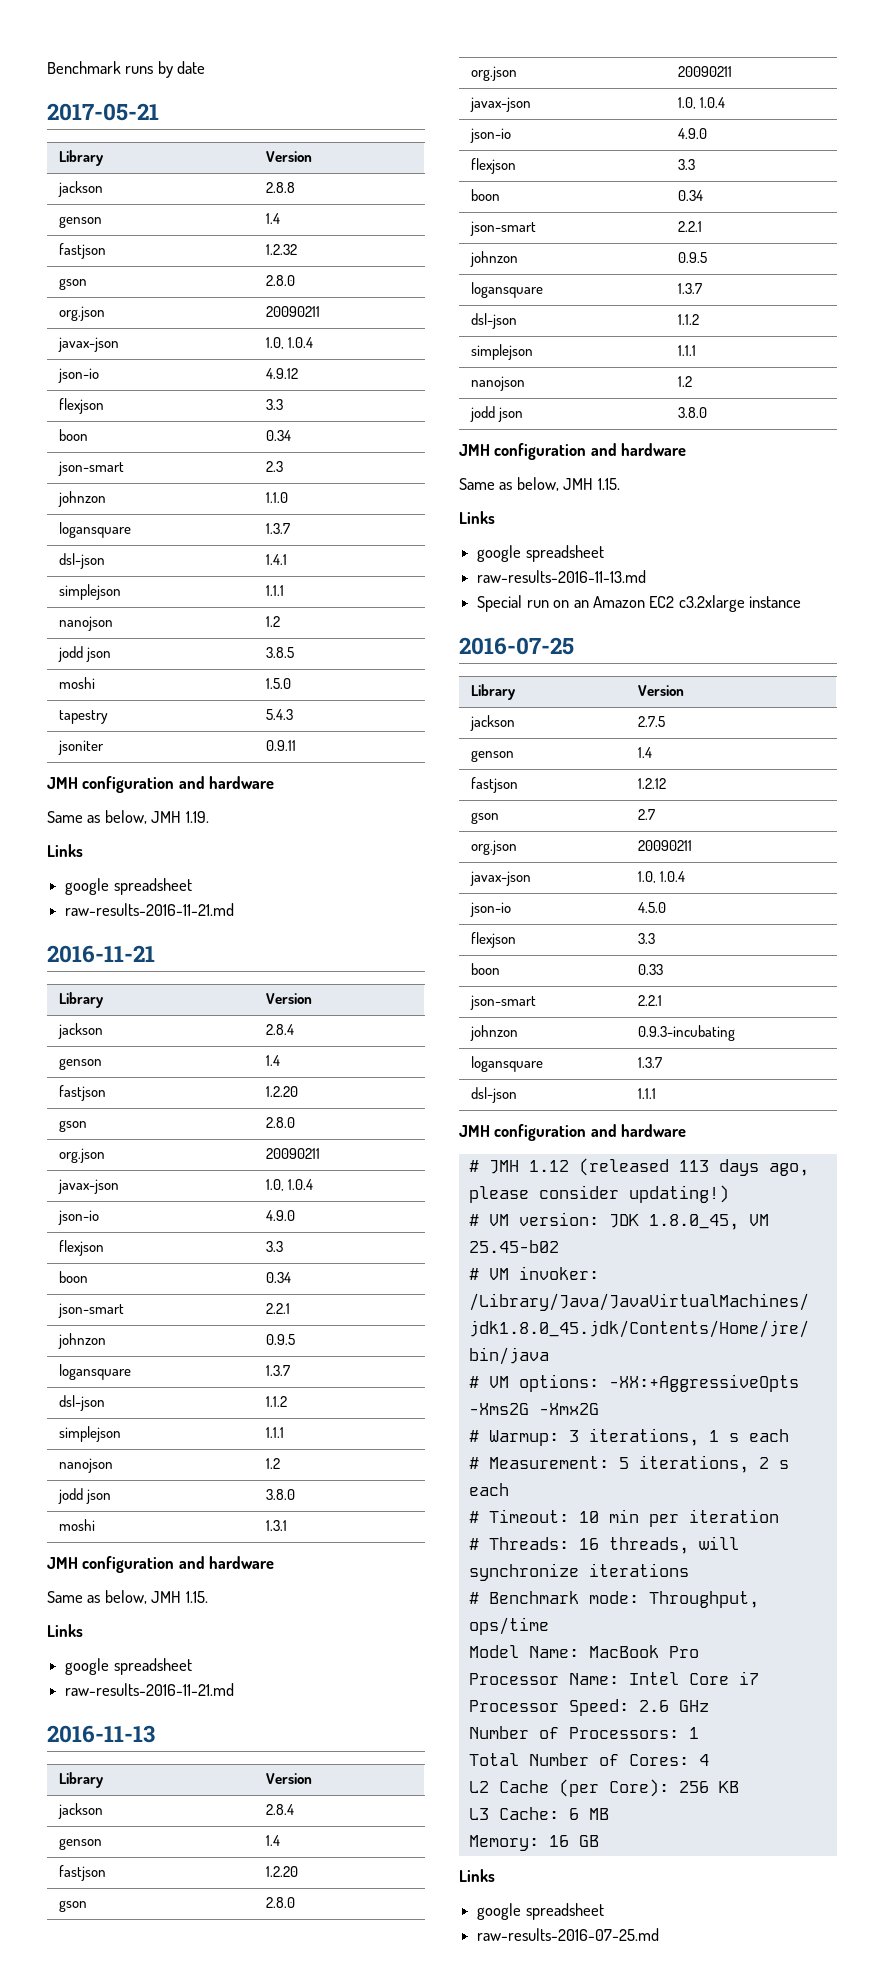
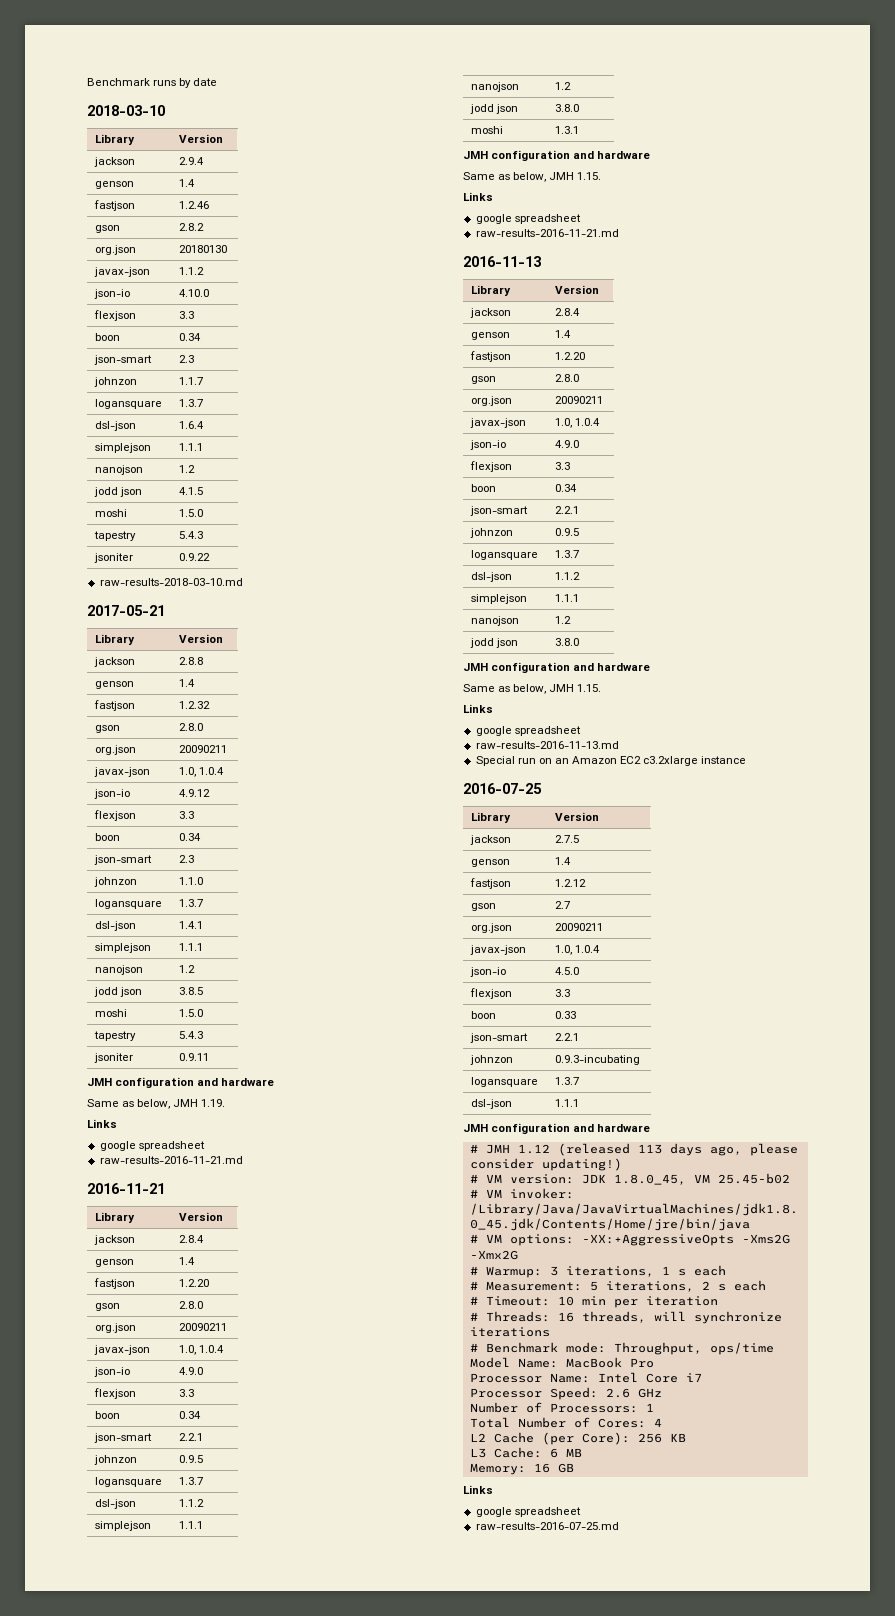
+ 2018-03-10
+ Library | Version
+ jackson | 2.9.4
+ genson | 1.4
+ fastjson | 1.2.46
+ gson | 2.8.2
+ org.json | 20180130
+ javax-json | 1.1.2
+ json-io | 4.10.0
+ flexjson | 3.3
+ boon | 0.34
+ json-smart | 2.3
+ johnzon | 1.1.7
+ logansquare | 1.3.7
+ dsl-json | 1.6.4
+ simplejson | 1.1.1
+ nanojson | 1.2
+ jodd json | 4.1.5
+ moshi | 1.5.0
+ tapestry | 5.4.3
+ jsoniter | 0.9.22
+ raw-results-2018-03-10.md

